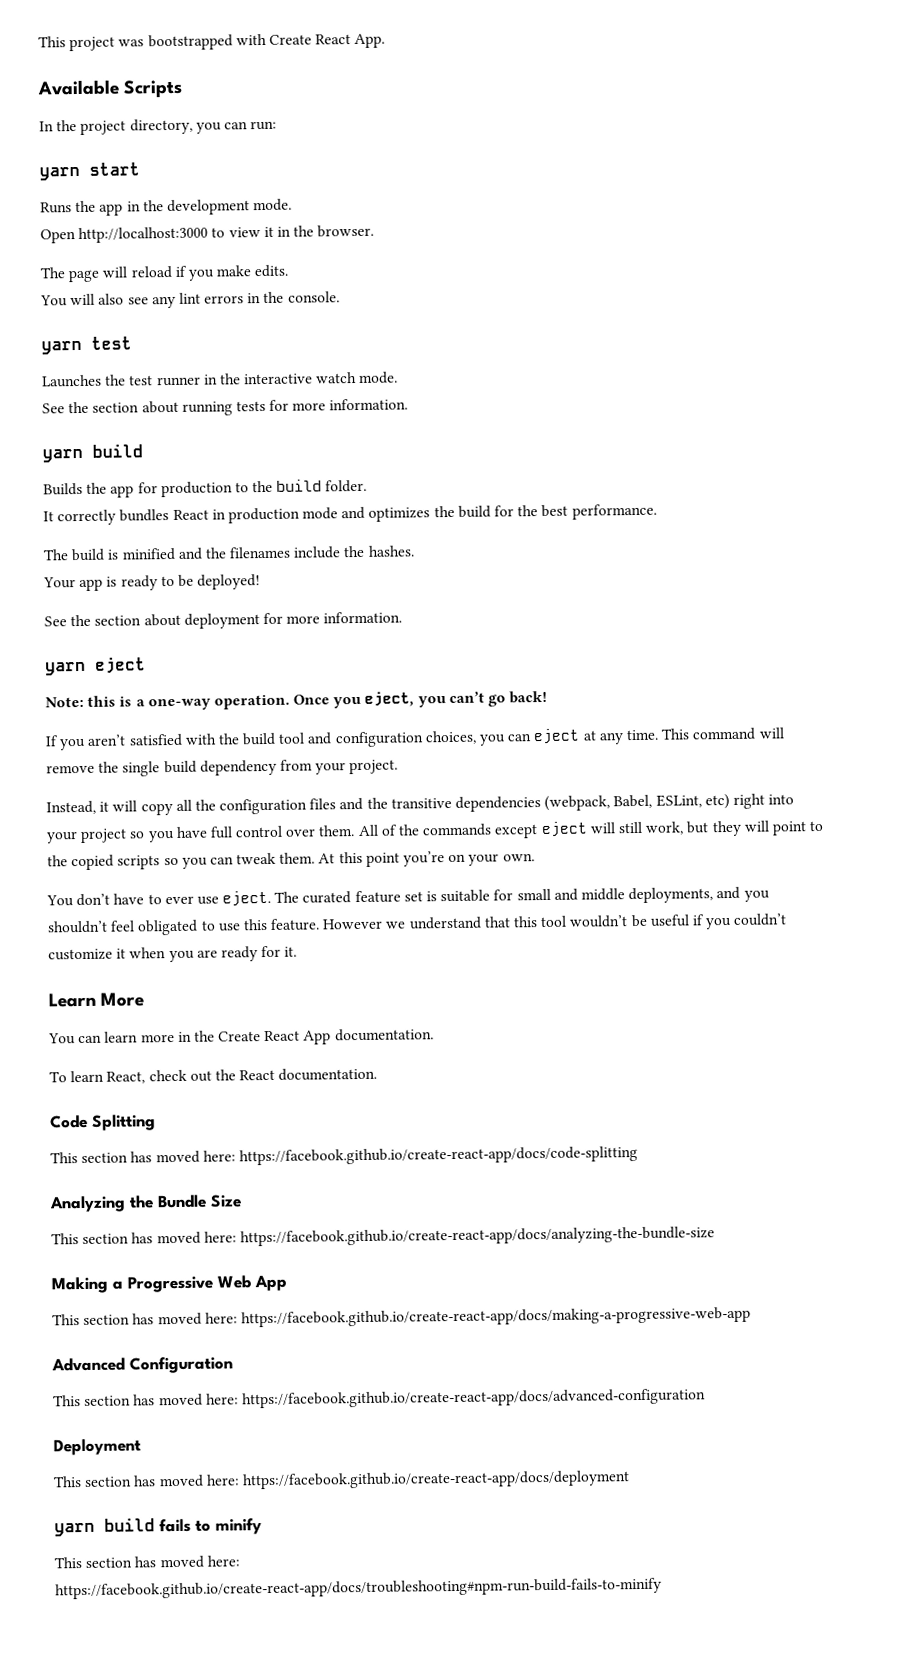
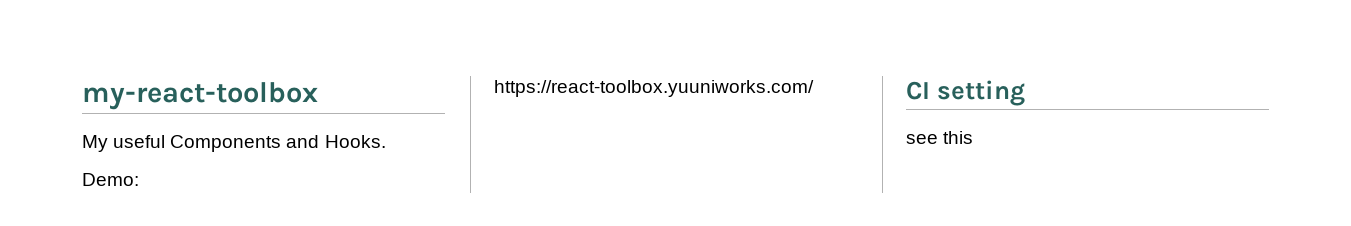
- This project was bootstrapped with Create React App.
- Available Scripts
- In the project directory, you can run:
- yarn start
- Runs the app in the development mode.
- Open http://localhost:3000 to view it in the browser.
- The page will reload if you make edits.
- You will also see any lint errors in the console.
- yarn test
- Launches the test runner in the interactive watch mode.
- See the section about running tests for more information.
- yarn build
- Builds the app for production to the build folder.
- It correctly bundles React in production mode and optimizes the build for the best performance.
- The build is minified and the filenames include the hashes.
- Your app is ready to be deployed!
- See the section about deployment for more information.
- yarn eject
- Note: this is a one-way operation. Once you eject, you can’t go back!
- If you aren’t satisfied with the build tool and configuration choices, you can eject at any time. This command will remove the single build dependency from your project.
- Instead, it will copy all the configuration files and the transitive dependencies (webpack, Babel, ESLint, etc) right into your project so you have full control over them. All of the commands except eject will still work, but they will point to the copied scripts so you can tweak them. At this point you’re on your own.
- You don’t have to ever use eject. The curated feature set is suitable for small and middle deployments, and you shouldn’t feel obligated to use this feature. However we understand that this tool wouldn’t be useful if you couldn’t customize it when you are ready for it.
- Learn More
- You can learn more in the Create React App documentation.
- To learn React, check out the React documentation.
- Code Splitting
- This section has moved here: https://facebook.github.io/create-react-app/docs/code-splitting
- Analyzing the Bundle Size
- This section has moved here: https://facebook.github.io/create-react-app/docs/analyzing-the-bundle-size
- Making a Progressive Web App
- This section has moved here: https://facebook.github.io/create-react-app/docs/making-a-progressive-web-app
- Advanced Configuration
- This section has moved here: https://facebook.github.io/create-react-app/docs/advanced-configuration
- Deployment
- This section has moved here: https://facebook.github.io/create-react-app/docs/deployment
- yarn build fails to minify
- This section has moved here: https://facebook.github.io/create-react-app/docs/troubleshooting#npm-run-build-fails-to-minify
+ my-react-toolbox
+ My useful Components and Hooks.
+ Demo: https://react-toolbox.yuuniworks.com/
+ CI setting
+ see this

